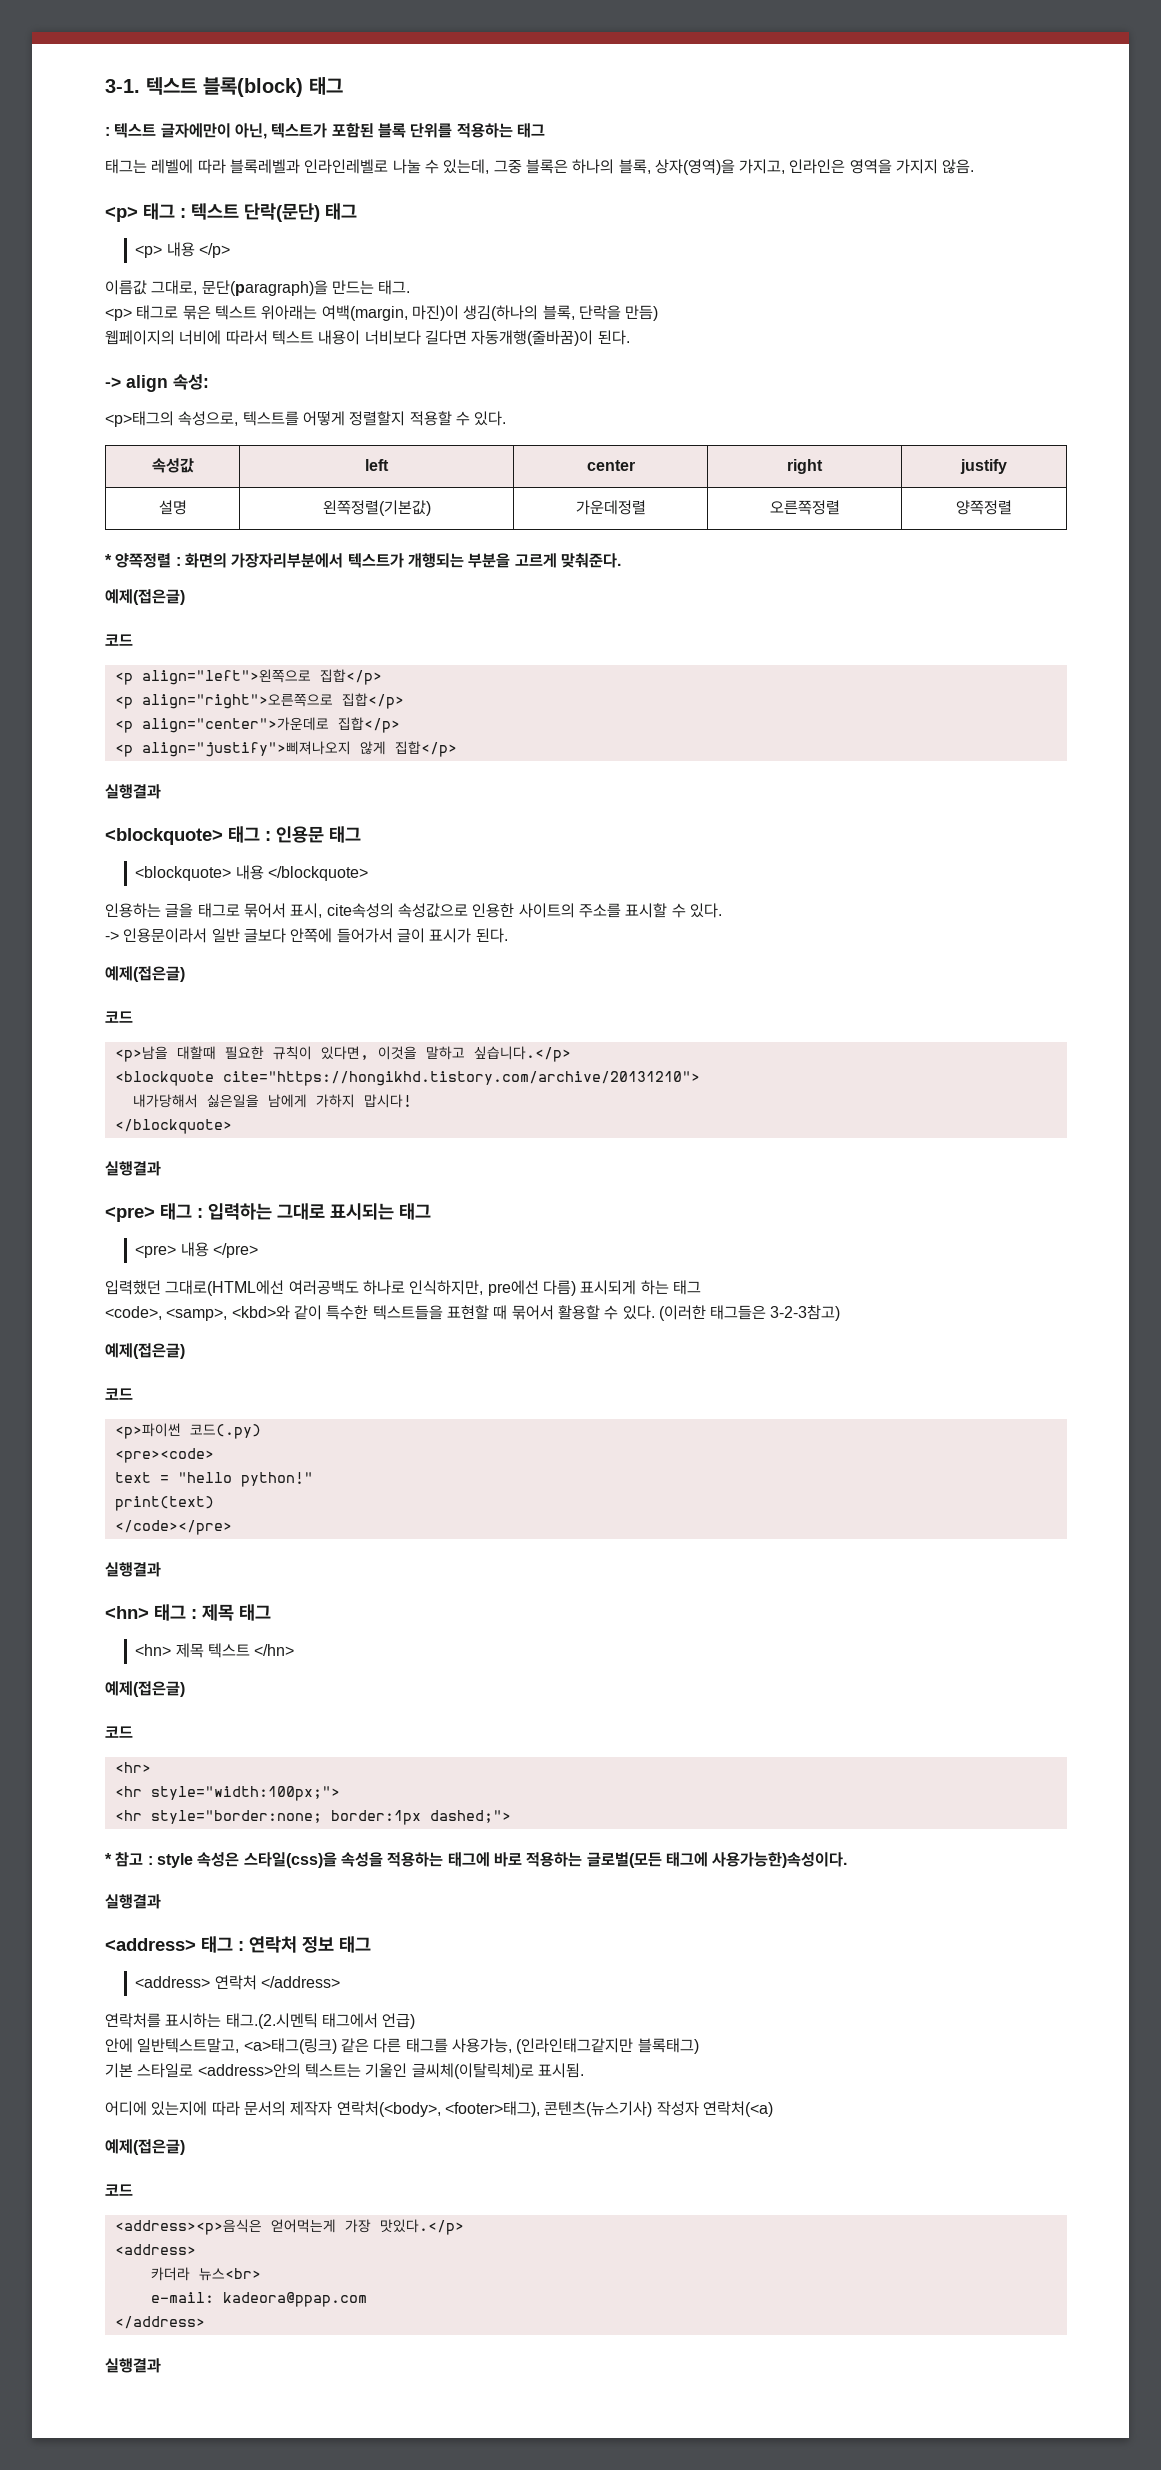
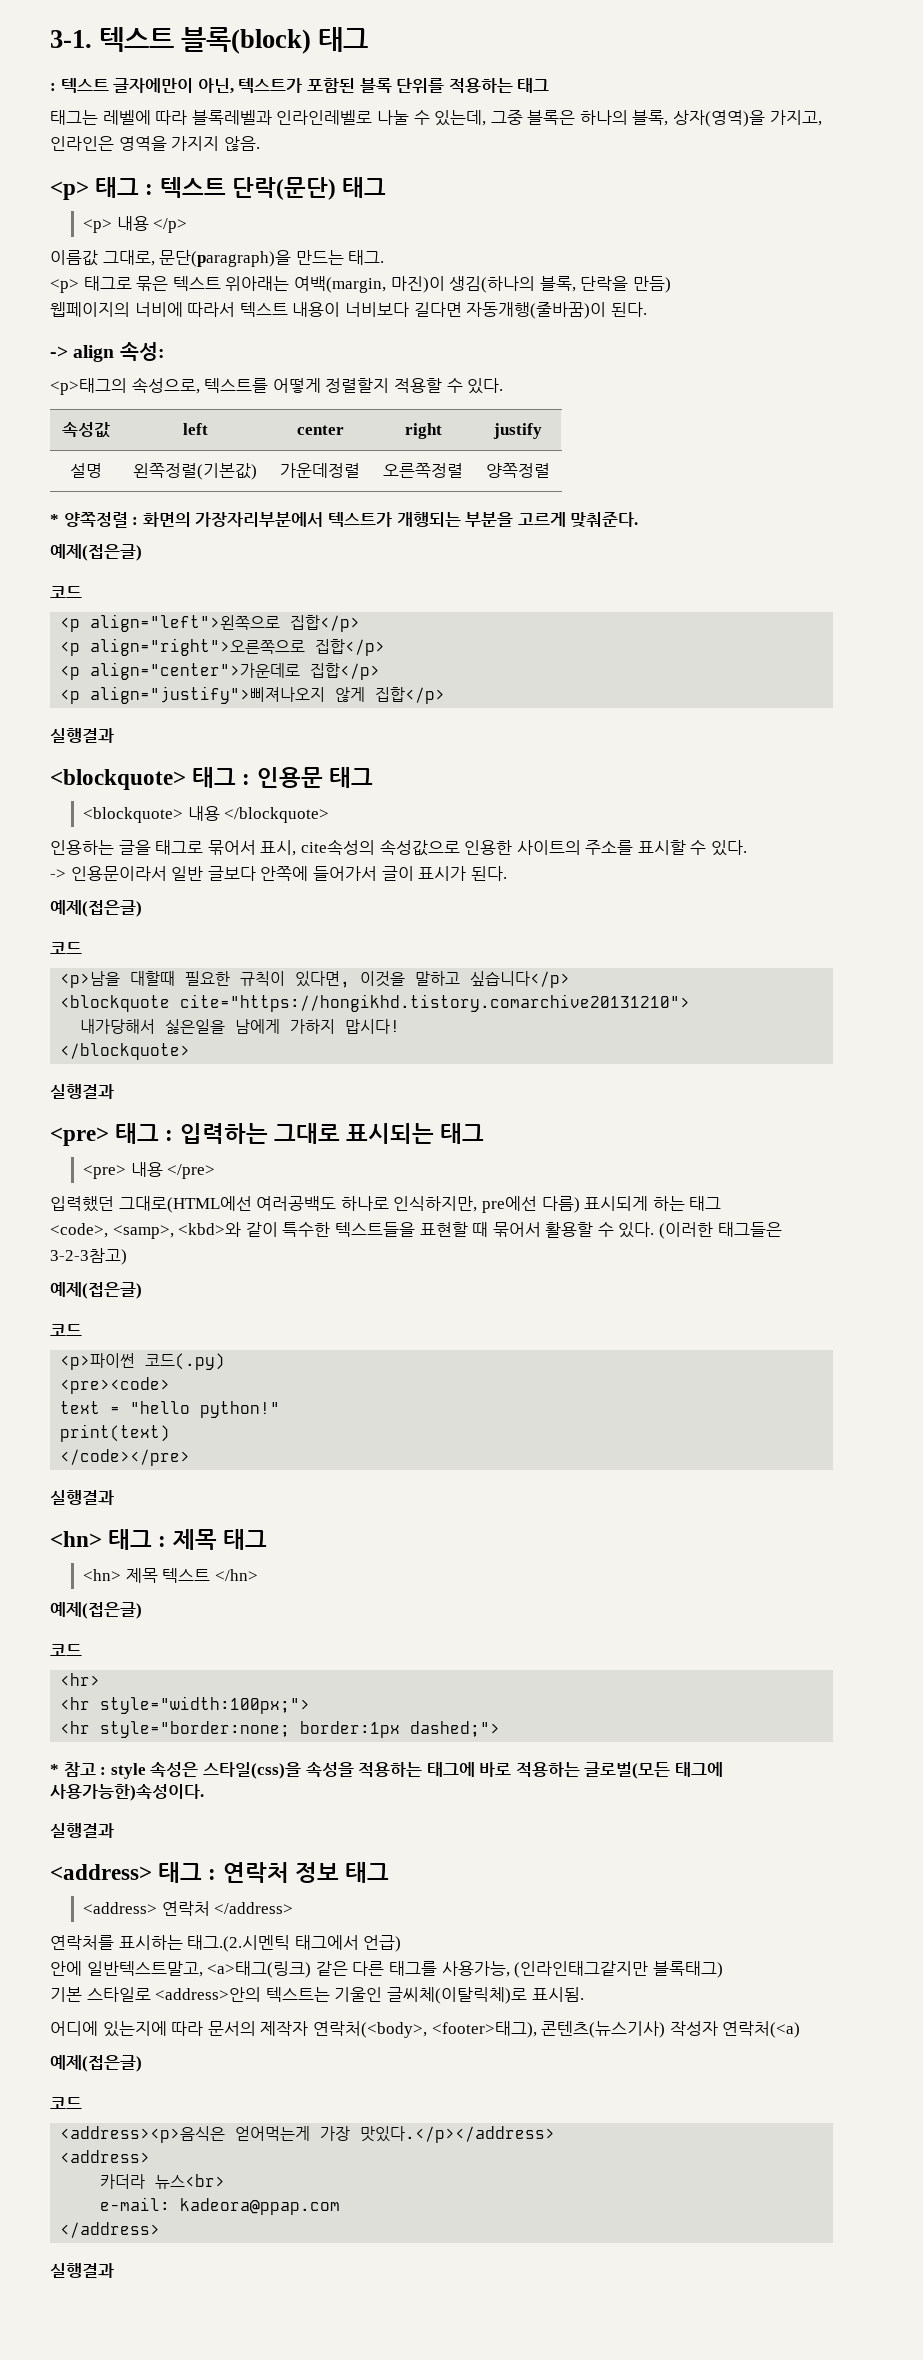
- <p>남을 대할때 필요한 규칙이 있다면, 이것을 말하고 싶습니다.</p>
+ <p>남을 대할때 필요한 규칙이 있다면, 이것을 말하고 싶습니다</p>
- <blockquote cite="https://hongikhd.tistory.com/archive/20131210">
+ <blockquote cite="https://hongikhd.tistory.comarchive20131210">
- <address><p>음식은 얻어먹는게 가장 맛있다.</p>
+ <address><p>음식은 얻어먹는게 가장 맛있다.</p></address>

